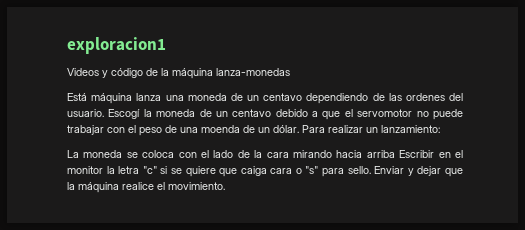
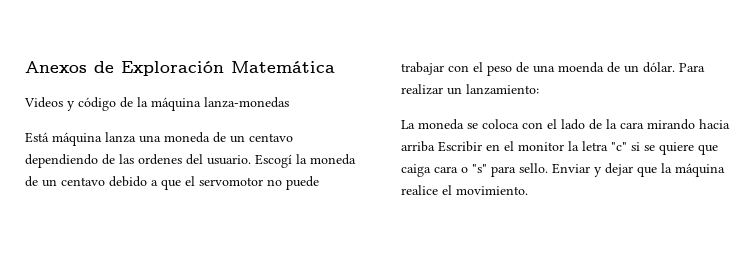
- exploracion1
+ Anexos de Exploración Matemática

